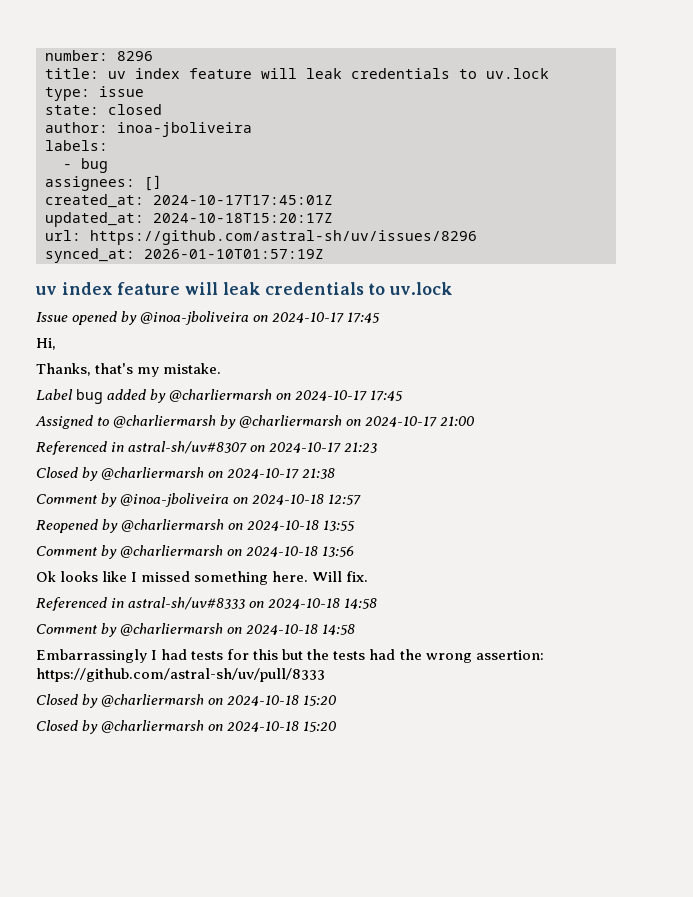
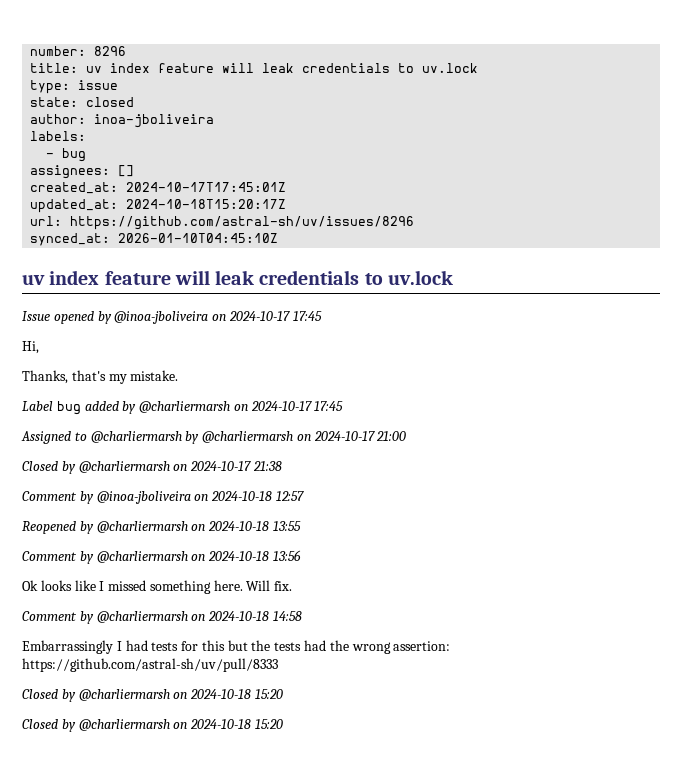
- synced_at: 2026-01-10T01:57:19Z
+ synced_at: 2026-01-10T04:45:10Z
- Referenced in astral-sh/uv#8307 on 2024-10-17 21:23
- Referenced in astral-sh/uv#8333 on 2024-10-18 14:58

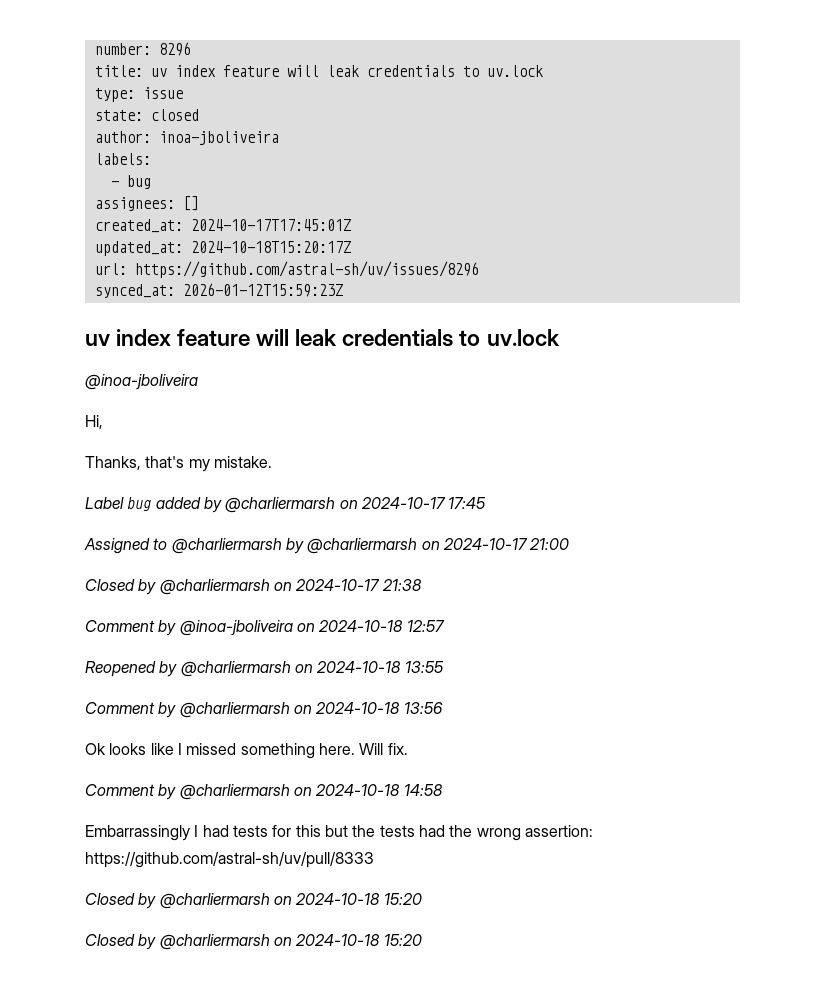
- synced_at: 2026-01-10T04:45:10Z
+ synced_at: 2026-01-12T15:59:23Z
  uv index feature will leak credentials to uv.lock
- Issue opened by @inoa-jboliveira on 2024-10-17 17:45
+ @inoa-jboliveira

